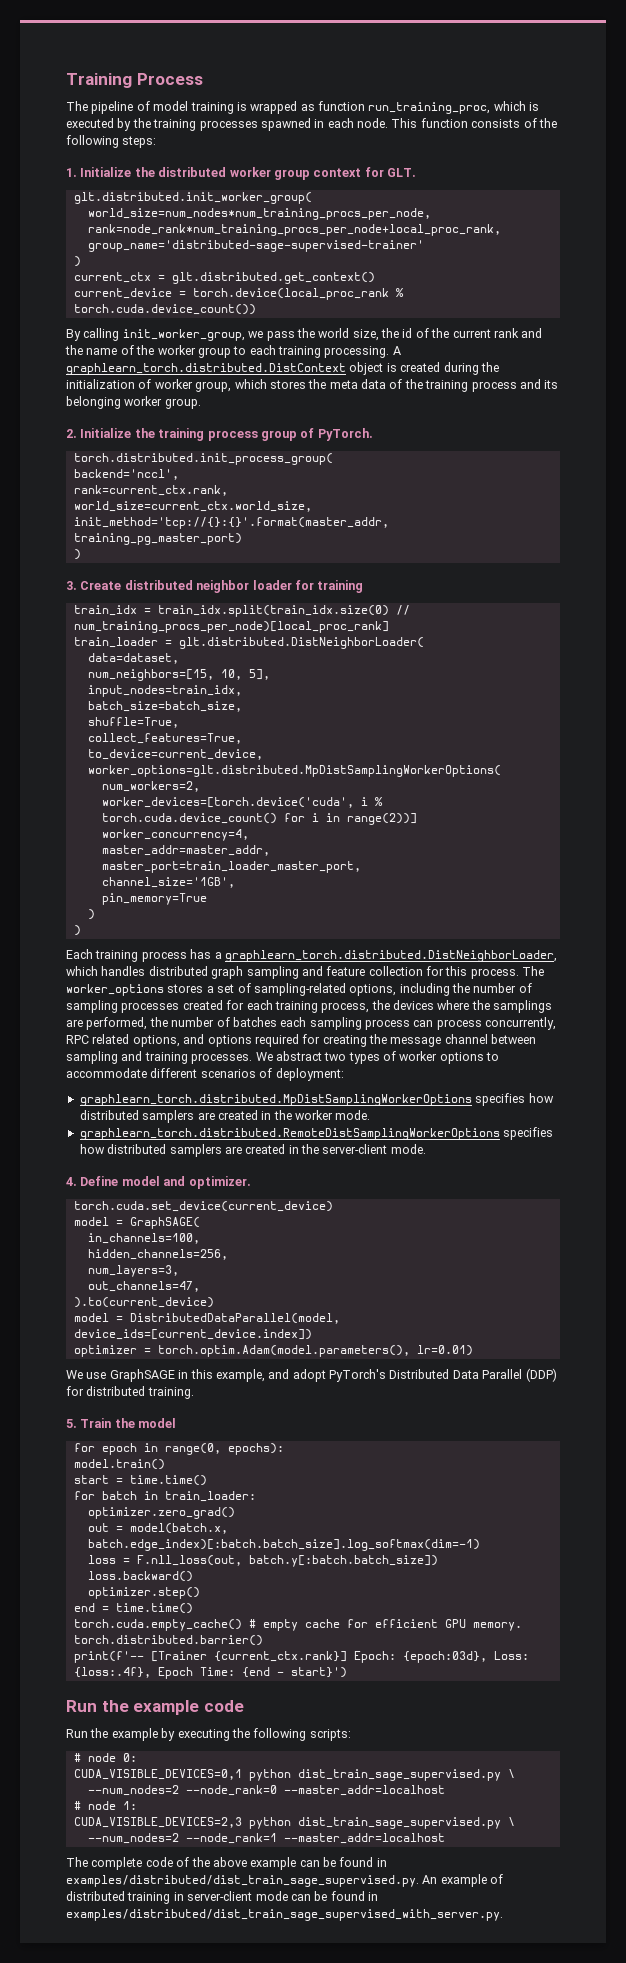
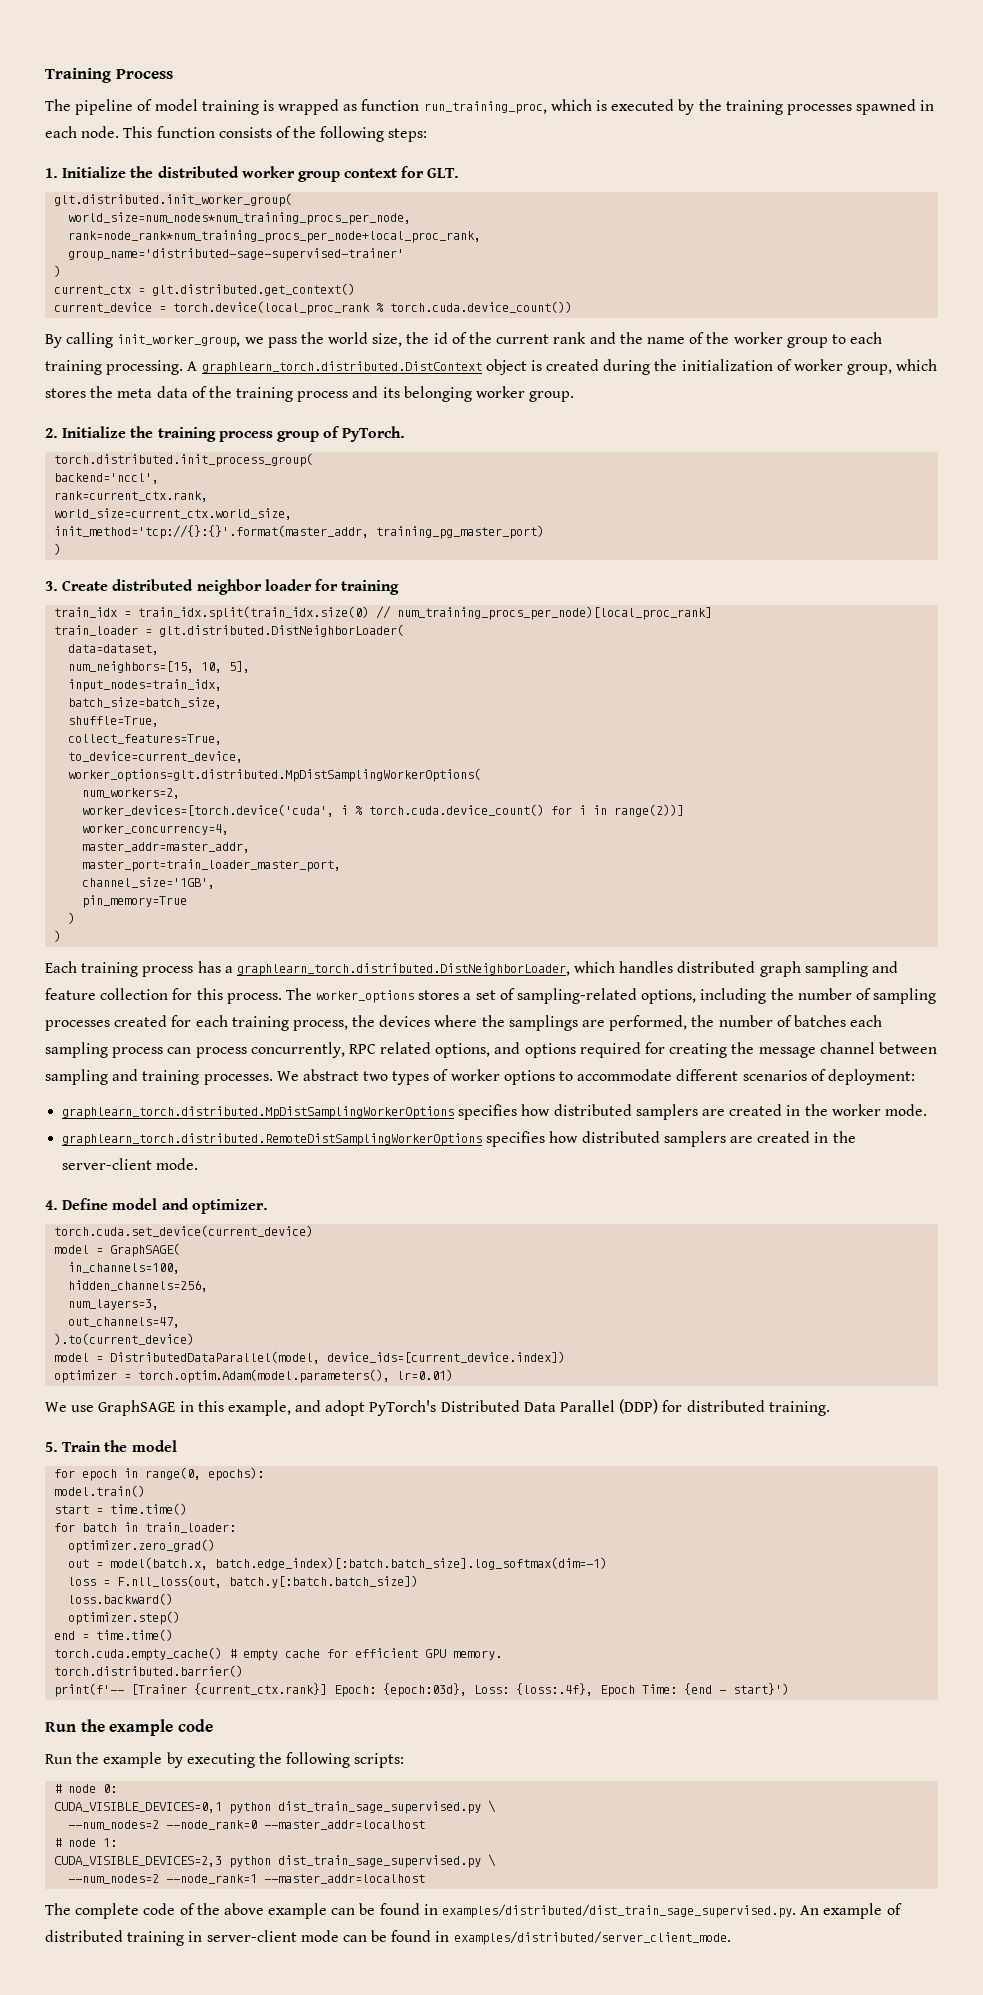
- The complete code of the above example can be found in examples/distributed/dist_train_sage_supervised.py. An example of distributed training in server-client mode can be found in examples/distributed/dist_train_sage_supervised_with_server.py.
+ The complete code of the above example can be found in examples/distributed/dist_train_sage_supervised.py. An example of distributed training in server-client mode can be found in examples/distributed/server_client_mode.

